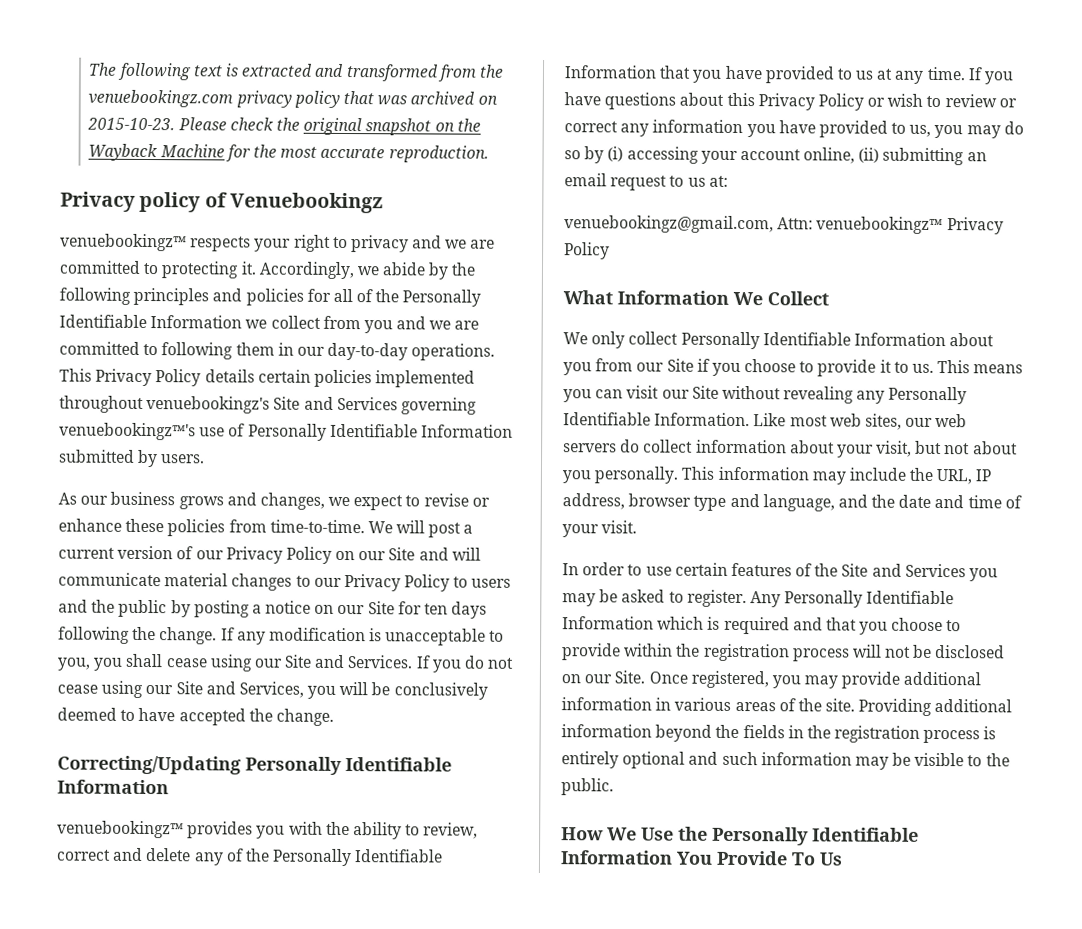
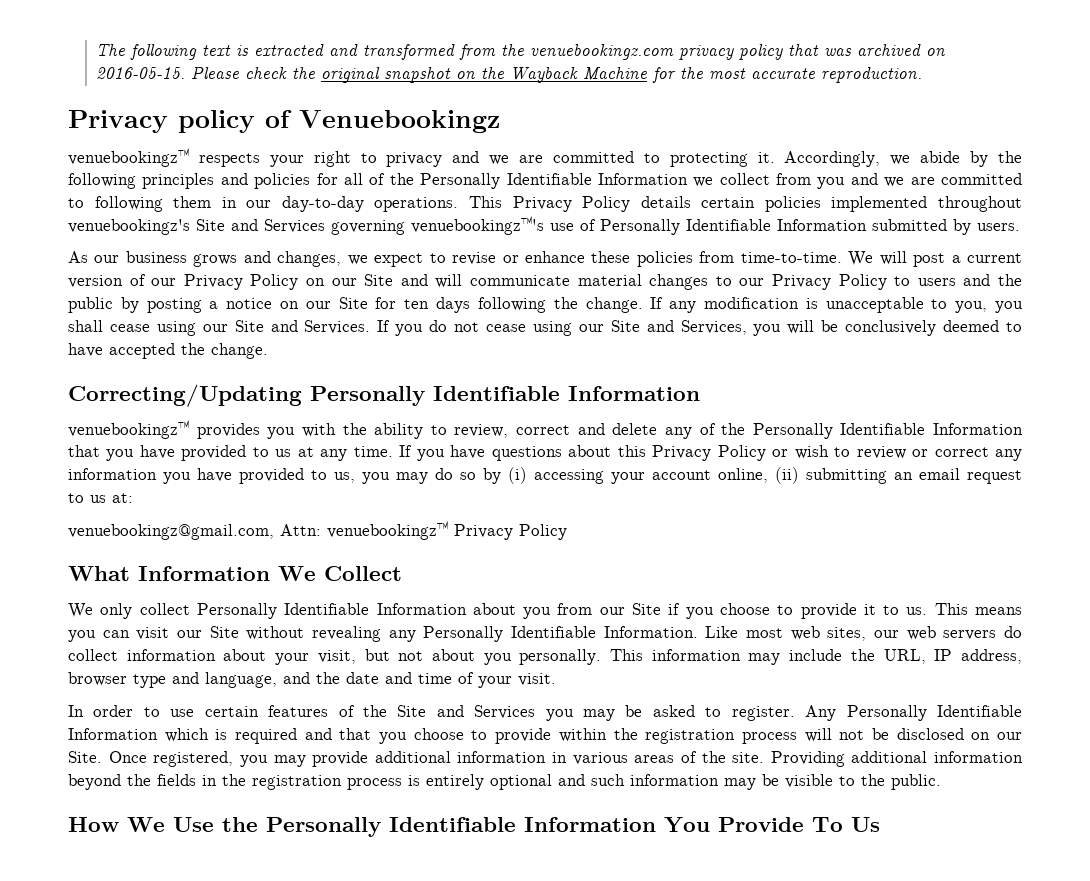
- The following text is extracted and transformed from the venuebookingz.com privacy policy that was archived on 2015-10-23.
+ The following text is extracted and transformed from the venuebookingz.com privacy policy that was archived on 2016-05-15.

